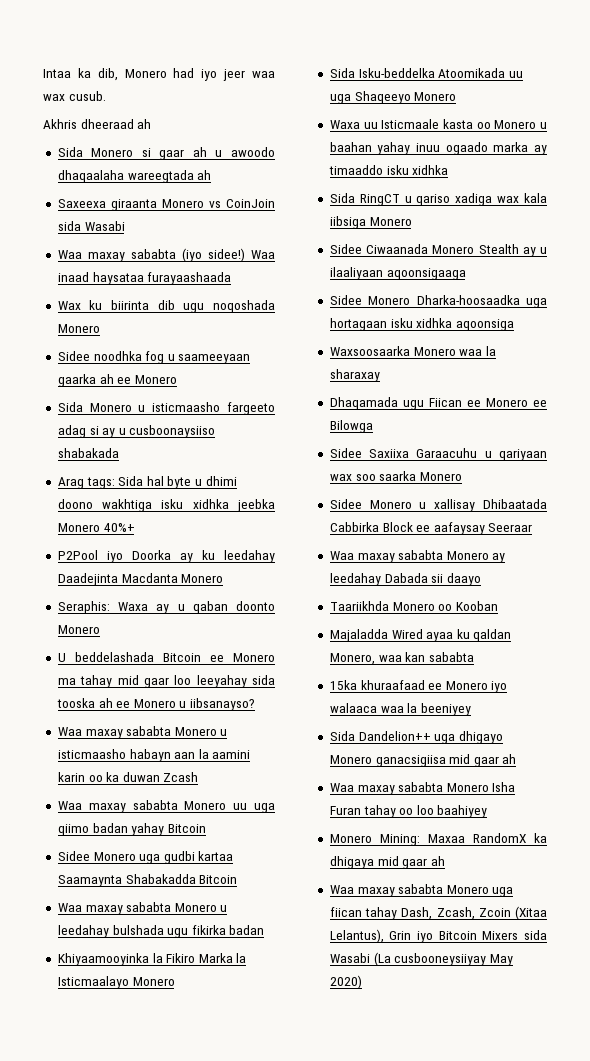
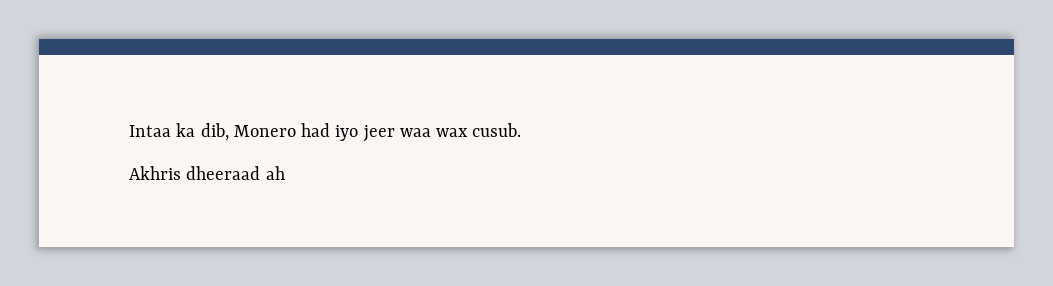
- Sida Monero si gaar ah u awoodo dhaqaalaha wareegtada ah
- Saxeexa giraanta Monero vs CoinJoin sida Wasabi
- Waa maxay sababta (iyo sidee!) Waa inaad haysataa furayaashaada
- Wax ku biirinta dib ugu noqoshada Monero
- Sidee noodhka fog u saameeyaan gaarka ah ee Monero
- Sida Monero u isticmaasho fargeeto adag si ay u cusboonaysiiso shabakada
- Arag tags: Sida hal byte u dhimi doono wakhtiga isku xidhka jeebka Monero 40%+
- P2Pool iyo Doorka ay ku leedahay Daadejinta Macdanta Monero
- Seraphis: Waxa ay u qaban doonto Monero
- U beddelashada Bitcoin ee Monero ma tahay mid gaar loo leeyahay sida tooska ah ee Monero u iibsanayso?
- Waa maxay sababta Monero u isticmaasho habayn aan la aamini karin oo ka duwan Zcash
- Waa maxay sababta Monero uu uga qiimo badan yahay Bitcoin
- Sidee Monero uga gudbi kartaa Saamaynta Shabakadda Bitcoin
- Waa maxay sababta Monero u leedahay bulshada ugu fikirka badan
- Khiyaamooyinka la Fikiro Marka la Isticmaalayo Monero
- Sida Isku-beddelka Atoomikada uu uga Shaqeeyo Monero
- Waxa uu Isticmaale kasta oo Monero u baahan yahay inuu ogaado marka ay timaaddo isku xidhka
- Sida RingCT u qariso xadiga wax kala iibsiga Monero
- Sidee Ciwaanada Monero Stealth ay u ilaaliyaan aqoonsigaaga
- Sidee Monero Dharka-hoosaadka uga hortagaan isku xidhka aqoonsiga
- Waxsoosaarka Monero waa la sharaxay
- Dhaqamada ugu Fiican ee Monero ee Bilowga
- Sidee Saxiixa Garaacuhu u qariyaan wax soo saarka Monero
- Sidee Monero u xallisay Dhibaatada Cabbirka Block ee aafaysay Seeraar
- Waa maxay sababta Monero ay leedahay Dabada sii daayo
- Taariikhda Monero oo Kooban
- Majaladda Wired ayaa ku qaldan Monero, waa kan sababta
- 15ka khuraafaad ee Monero iyo walaaca waa la beeniyey
- Sida Dandelion++ uga dhigayo Monero ganacsigiisa mid gaar ah
- Waa maxay sababta Monero Isha Furan tahay oo loo baahiyey
- Monero Mining: Maxaa RandomX ka dhigaya mid gaar ah
- Waa maxay sababta Monero uga fiican tahay Dash, Zcash, Zcoin (Xitaa Lelantus), Grin iyo Bitcoin Mixers sida Wasabi (La cusbooneysiiyay May 2020)

